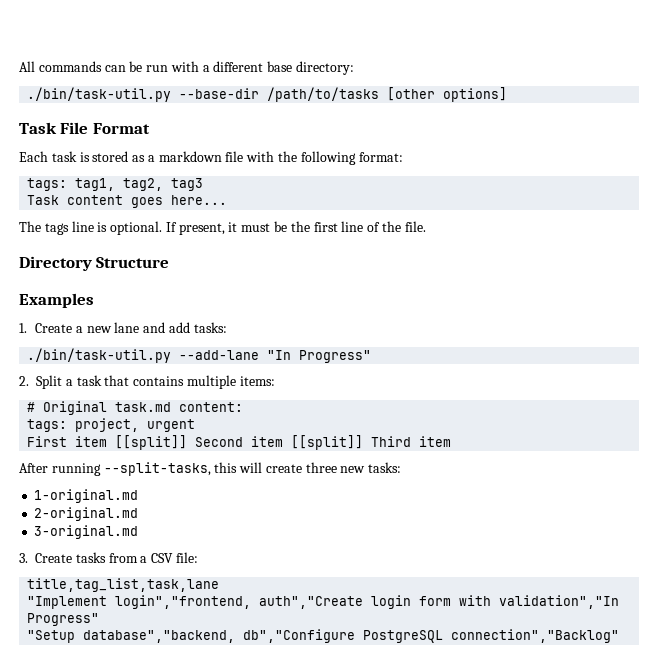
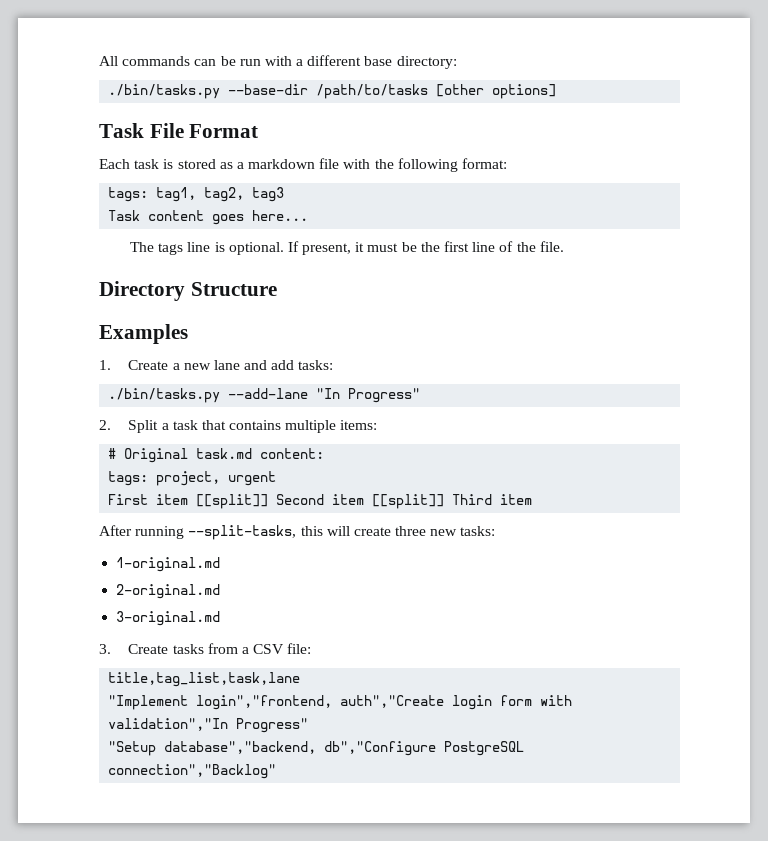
- ./bin/task-util.py --base-dir /path/to/tasks [other options]
+ ./bin/tasks.py --base-dir /path/to/tasks [other options]
- ./bin/task-util.py --add-lane "In Progress"
+ ./bin/tasks.py --add-lane "In Progress"

